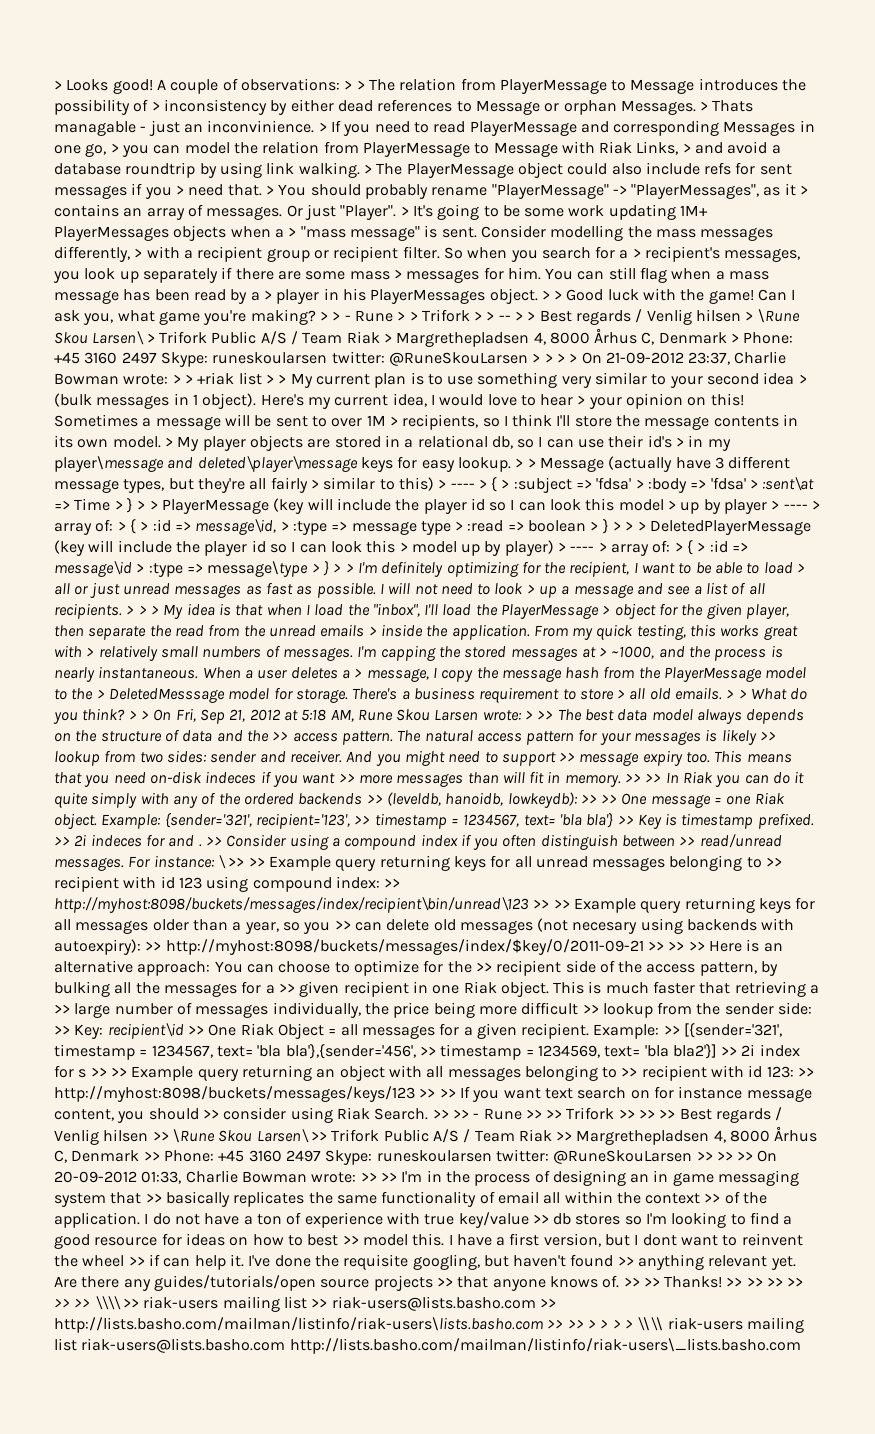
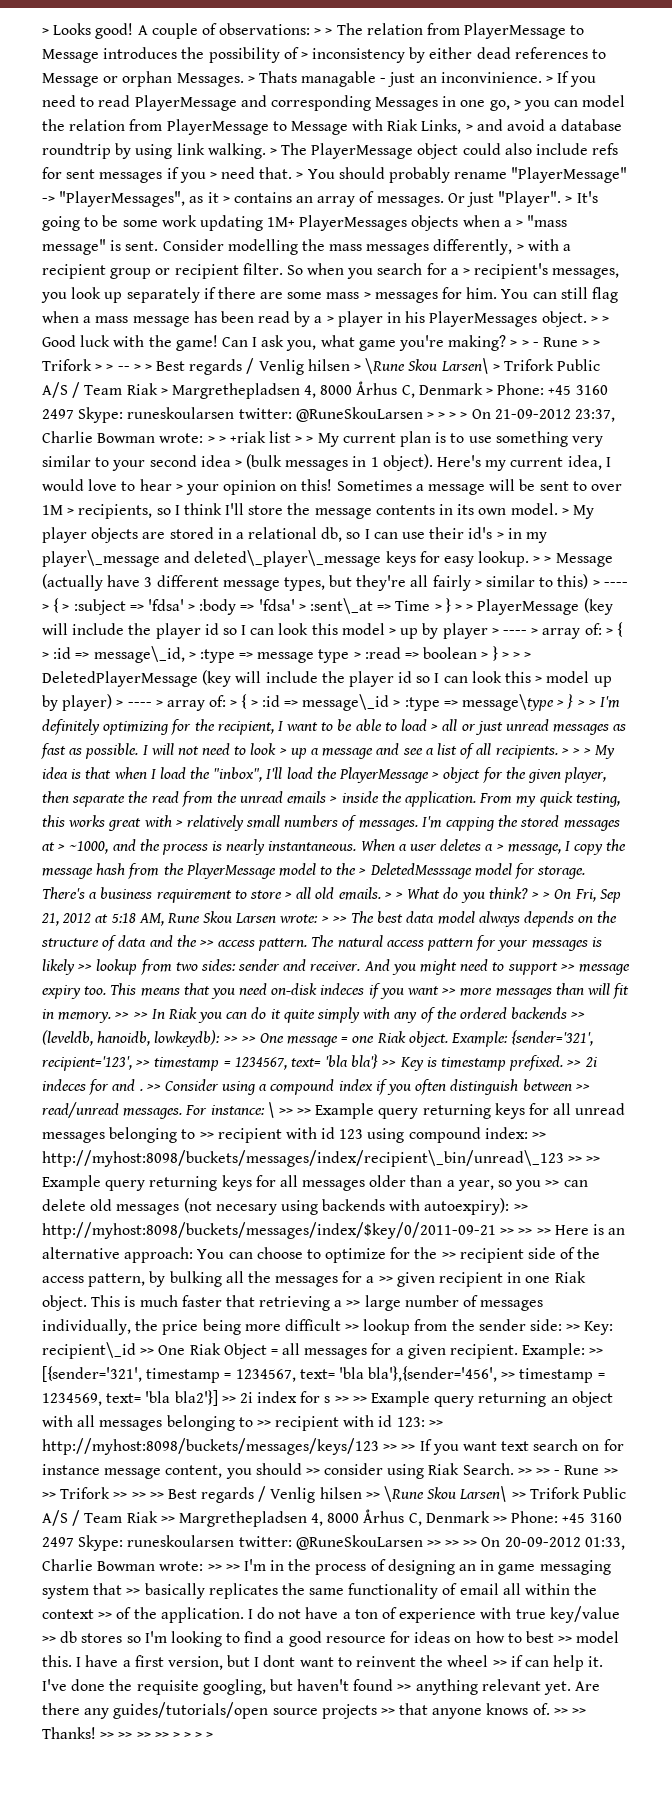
- > My player objects are stored in a relational db, so I can use their id's > in my player\message and deleted\player\message keys for easy lookup.
+ > My player objects are stored in a relational db, so I can use their id's > in my player\_message and deleted\_player\_message keys for easy lookup.
- > > Message (actually have 3 different message types, but they're all fairly > similar to this) > ---- > { > :subject => 'fdsa' > :body => 'fdsa' > :sent\at => Time > } > > PlayerMessage (key will include the player id so I can look this model > up by player > ---- > array of:
+ > > Message (actually have 3 different message types, but they're all fairly > similar to this) > ---- > { > :subject => 'fdsa' > :body => 'fdsa' > :sent\_at => Time > } > > PlayerMessage (key will include the player id so I can look this model > up by player > ---- > array of:
- > { > :id => message\id, > :type => message type > :read => boolean > } > > > DeletedPlayerMessage (key will include the player id so I can look this > model up by player) > ---- > array of:
+ > { > :id => message\_id, > :type => message type > :read => boolean > } > > > DeletedPlayerMessage (key will include the player id so I can look this > model up by player) > ---- > array of:
- > { > :id => message\id > :type => message\type > } > > I'm definitely optimizing for the recipient, I want to be able to load > all or just unread messages as fast as possible.
+ > { > :id => message\_id > :type => message\type > } > > I'm definitely optimizing for the recipient, I want to be able to load > all or just unread messages as fast as possible.
- >> http://myhost:8098/buckets/messages/index/recipient\bin/unread\123 >> >> Example query returning keys for all messages older than a year, so you >> can delete old messages (not necesary using backends with autoexpiry):
+ >> http://myhost:8098/buckets/messages/index/recipient\_bin/unread\_123 >> >> Example query returning keys for all messages older than a year, so you >> can delete old messages (not necesary using backends with autoexpiry):
- This is much faster that retrieving a >> large number of messages individually, the price being more difficult >> lookup from the sender side: >> Key: recipient\id >> One Riak Object = all messages for a given recipient.
+ This is much faster that retrieving a >> large number of messages individually, the price being more difficult >> lookup from the sender side: >> Key: recipient\_id >> One Riak Object = all messages for a given recipient.
- >> >> >> >> >> >> \\\\ >> riak-users mailing list >> riak-users@lists.basho.com >> http://lists.basho.com/mailman/listinfo/riak-users\lists.basho.com >> >> > > > > \\\\ riak-users mailing list riak-users@lists.basho.com http://lists.basho.com/mailman/listinfo/riak-users\_lists.basho.com
+ >> >> >> >> > > > >

